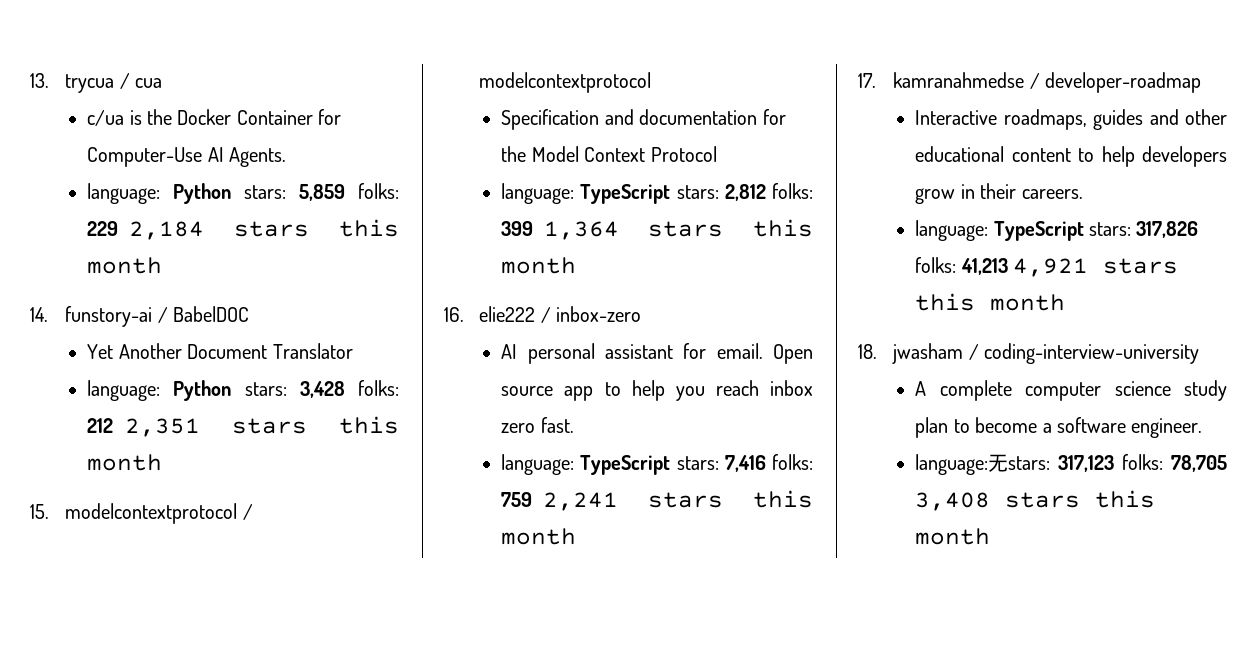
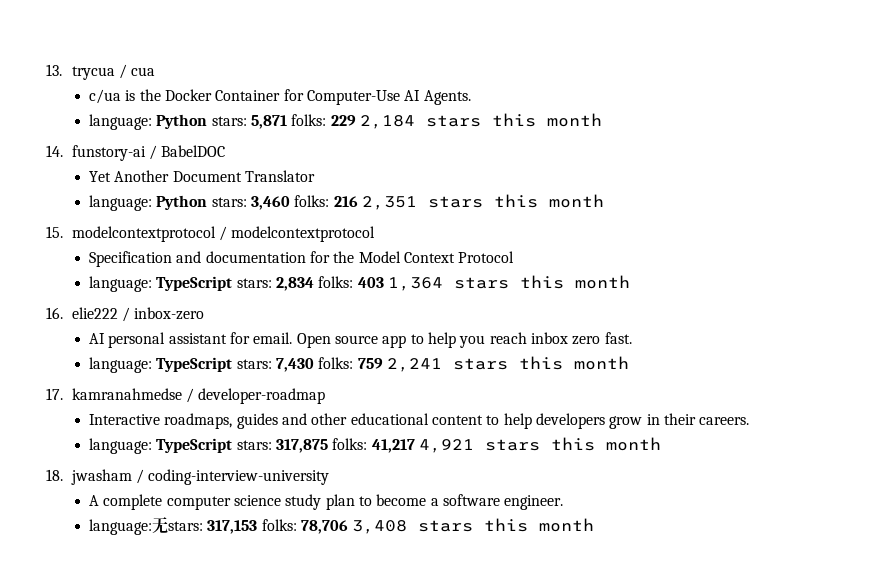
- language: Python stars: 5,859 folks: 229 2,184 stars this month
+ language: Python stars: 5,871 folks: 229 2,184 stars this month
- language: Python stars: 3,428 folks: 212 2,351 stars this month
+ language: Python stars: 3,460 folks: 216 2,351 stars this month
- language: TypeScript stars: 2,812 folks: 399 1,364 stars this month
+ language: TypeScript stars: 2,834 folks: 403 1,364 stars this month
- language: TypeScript stars: 7,416 folks: 759 2,241 stars this month
+ language: TypeScript stars: 7,430 folks: 759 2,241 stars this month
- language: TypeScript stars: 317,826 folks: 41,213 4,921 stars this month
+ language: TypeScript stars: 317,875 folks: 41,217 4,921 stars this month
- language:无stars: 317,123 folks: 78,705 3,408 stars this month
+ language:无stars: 317,153 folks: 78,706 3,408 stars this month

